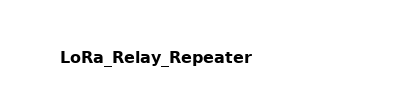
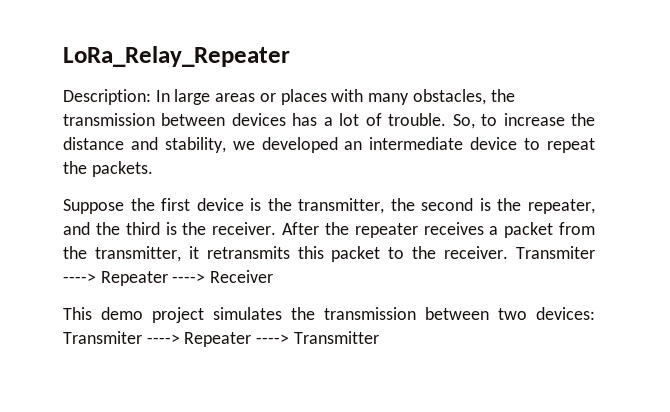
+ Description: In large areas or places with many obstacles, the transmission between devices has a lot of trouble. So, to increase the distance and stability, we developed an intermediate device to repeat the packets.
+ Suppose the first device is the transmitter, the second is the repeater, and the third is the receiver. After the repeater receives a packet from the transmitter, it retransmits this packet to the receiver. Transmiter ----> Repeater ----> Receiver
+ This demo project simulates the transmission between two devices: Transmiter ----> Repeater ----> Transmitter

